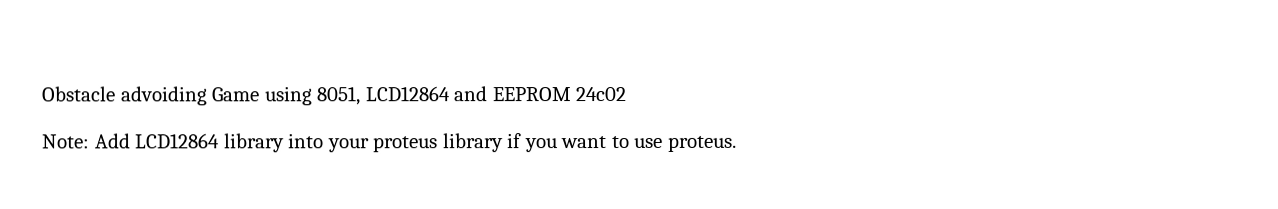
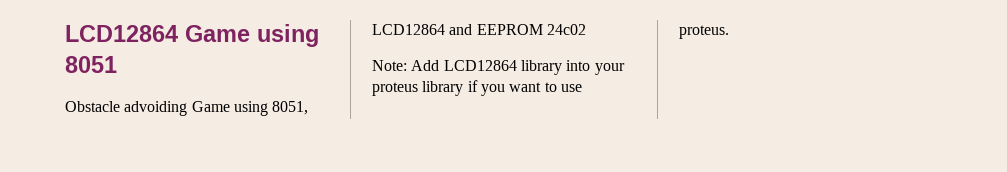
+ LCD12864 Game using 8051

